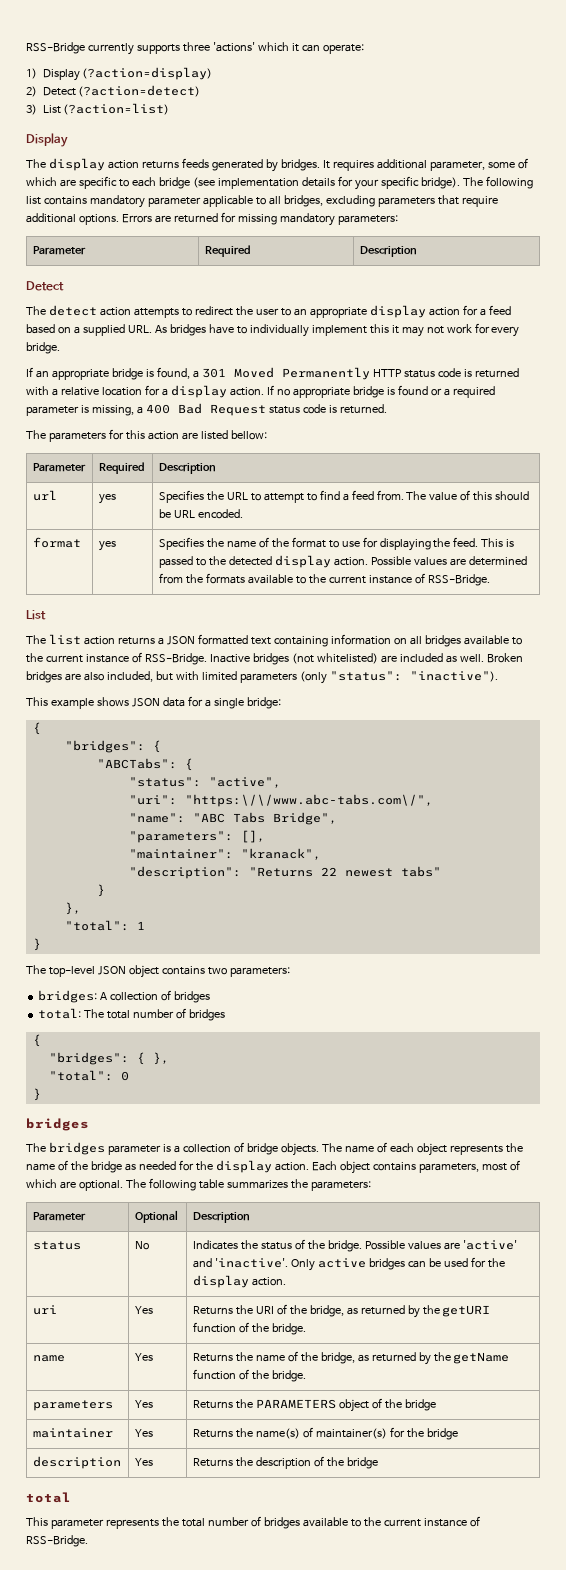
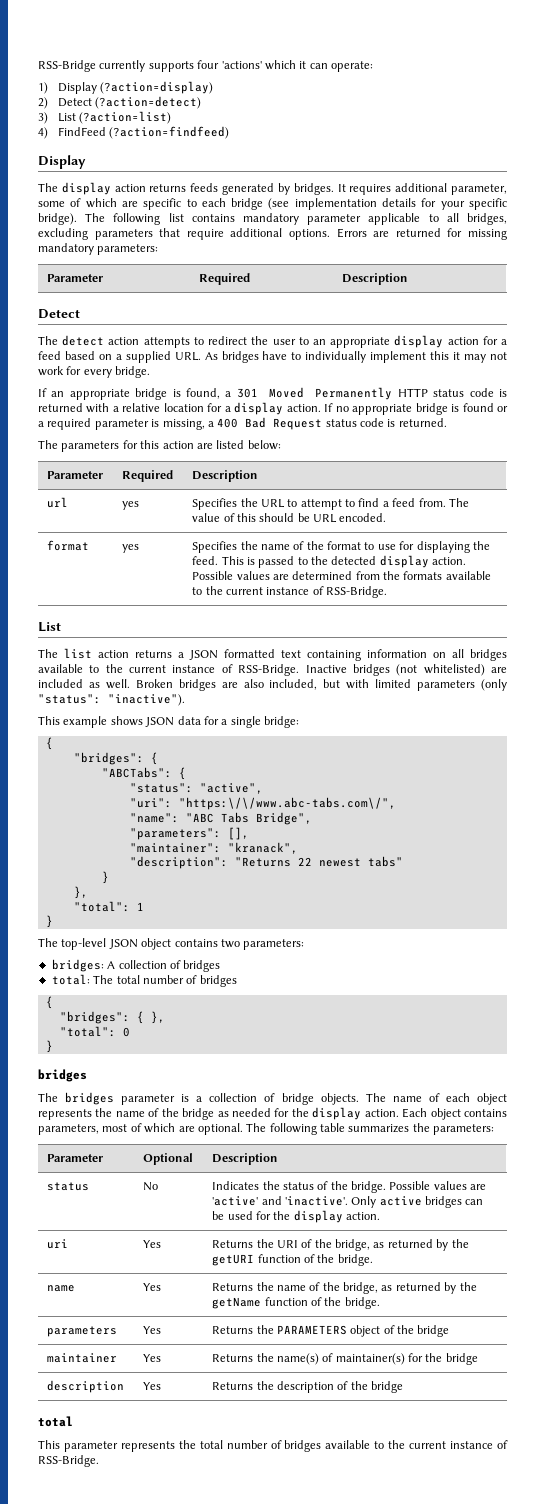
- RSS-Bridge currently supports three 'actions' which it can operate:
+ RSS-Bridge currently supports four 'actions' which it can operate:
+ 4) FindFeed (?action=findfeed)
- The parameters for this action are listed bellow:
+ The parameters for this action are listed below:

